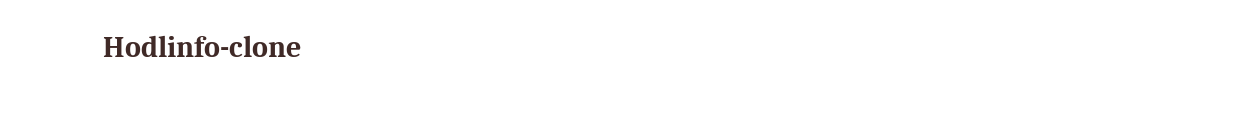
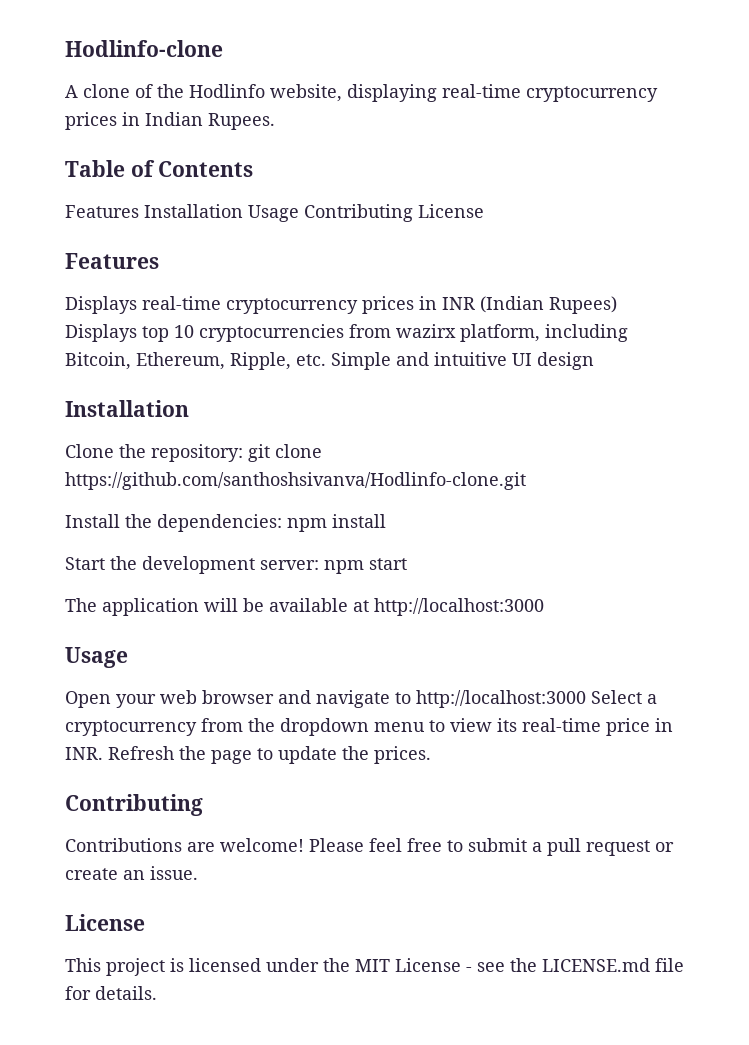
+ A clone of the Hodlinfo website, displaying real-time cryptocurrency prices in Indian Rupees.
+ Table of Contents
+ Features Installation Usage Contributing License
+ Features
+ Displays real-time cryptocurrency prices in INR (Indian Rupees) Displays top 10 cryptocurrencies from wazirx platform, including Bitcoin, Ethereum, Ripple, etc. Simple and intuitive UI design
+ Installation
+ Clone the repository: git clone https://github.com/santhoshsivanva/Hodlinfo-clone.git
+ Install the dependencies: npm install
+ Start the development server: npm start
+ The application will be available at http://localhost:3000
+ Usage
+ Open your web browser and navigate to http://localhost:3000 Select a cryptocurrency from the dropdown menu to view its real-time price in INR. Refresh the page to update the prices.
+ Contributing
+ Contributions are welcome! Please feel free to submit a pull request or create an issue.
+ License
+ This project is licensed under the MIT License - see the LICENSE.md file for details.

